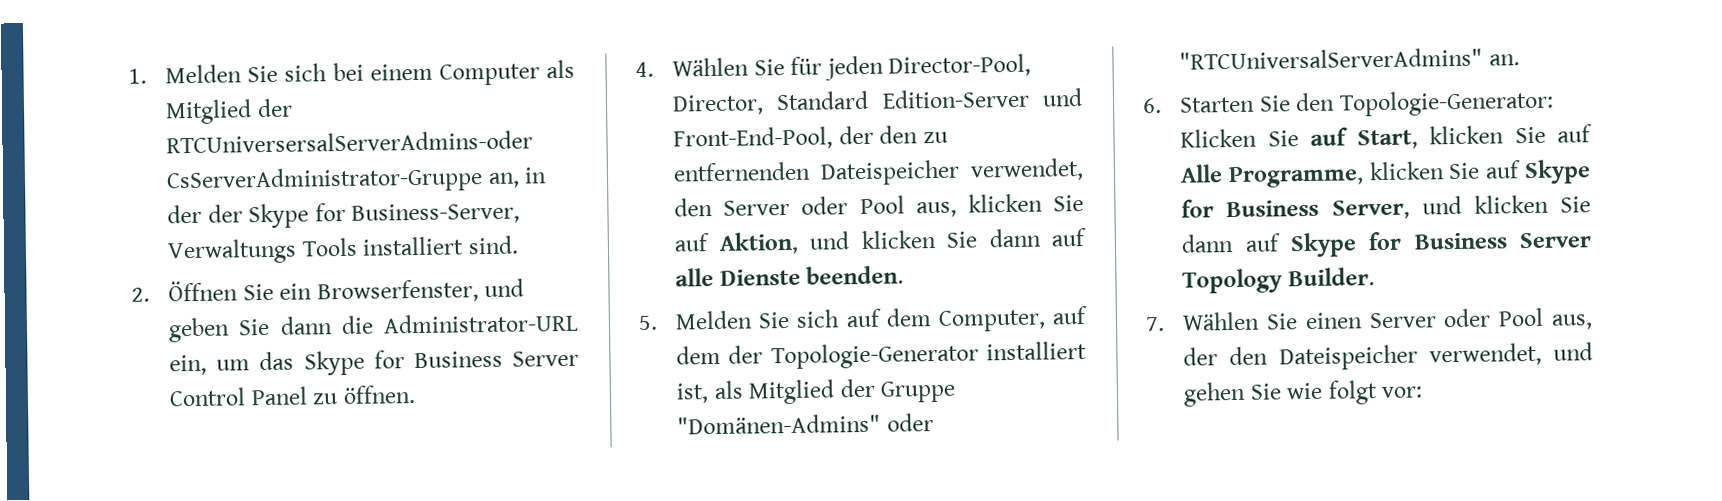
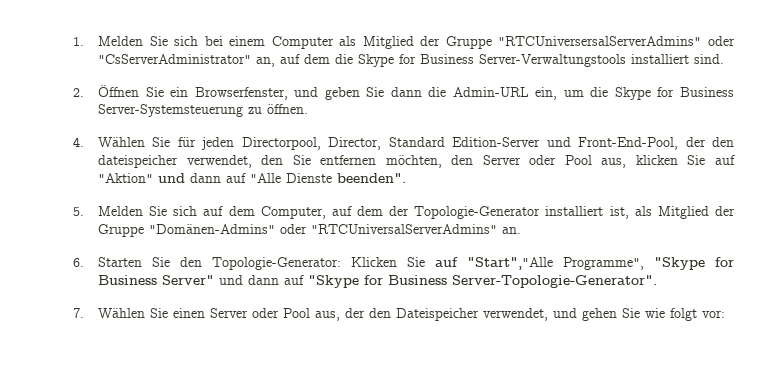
- 1. Melden Sie sich bei einem Computer als Mitglied der RTCUniversersalServerAdmins-oder CsServerAdministrator-Gruppe an, in der der Skype for Business-Server, Verwaltungs Tools installiert sind.
+ 1. Melden Sie sich bei einem Computer als Mitglied der Gruppe "RTCUniversersalServerAdmins" oder "CsServerAdministrator" an, auf dem die Skype for Business Server-Verwaltungstools installiert sind.
- 2. Öffnen Sie ein Browserfenster, und geben Sie dann die Administrator-URL ein, um das Skype for Business Server Control Panel zu öffnen.
+ 2. Öffnen Sie ein Browserfenster, und geben Sie dann die Admin-URL ein, um die Skype for Business Server-Systemsteuerung zu öffnen.
- 4. Wählen Sie für jeden Director-Pool, Director, Standard Edition-Server und Front-End-Pool, der den zu entfernenden Dateispeicher verwendet, den Server oder Pool aus, klicken Sie auf Aktion, und klicken Sie dann auf alle Dienste beenden.
+ 4. Wählen Sie für jeden Directorpool, Director, Standard Edition-Server und Front-End-Pool, der den dateispeicher verwendet, den Sie entfernen möchten, den Server oder Pool aus, klicken Sie auf "Aktion" und dann auf "Alle Dienste beenden".
- 6. Starten Sie den Topologie-Generator: Klicken Sie auf Start, klicken Sie auf Alle Programme, klicken Sie auf Skype for Business Server, und klicken Sie dann auf Skype for Business Server Topology Builder.
+ 6. Starten Sie den Topologie-Generator: Klicken Sie auf "Start","Alle Programme", "Skype for Business Server" und dann auf "Skype for Business Server-Topologie-Generator".

